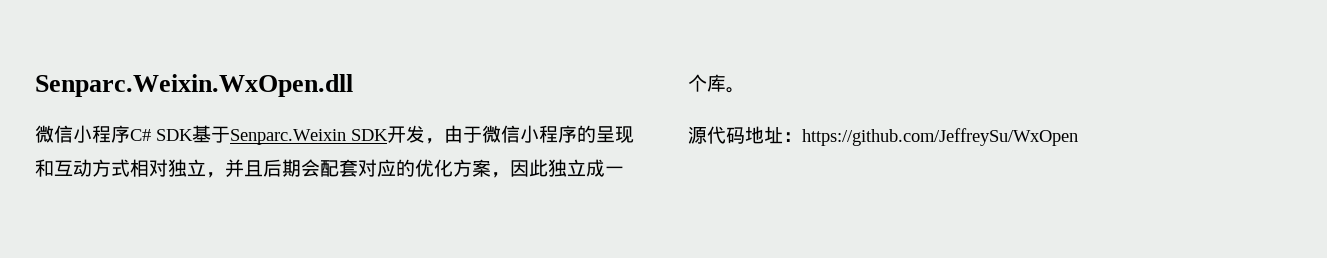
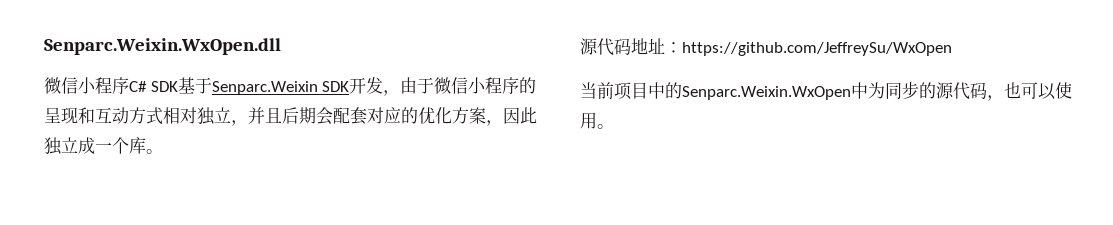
+ 当前项目中的Senparc.Weixin.WxOpen中为同步的源代码，也可以使用。

